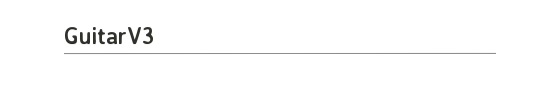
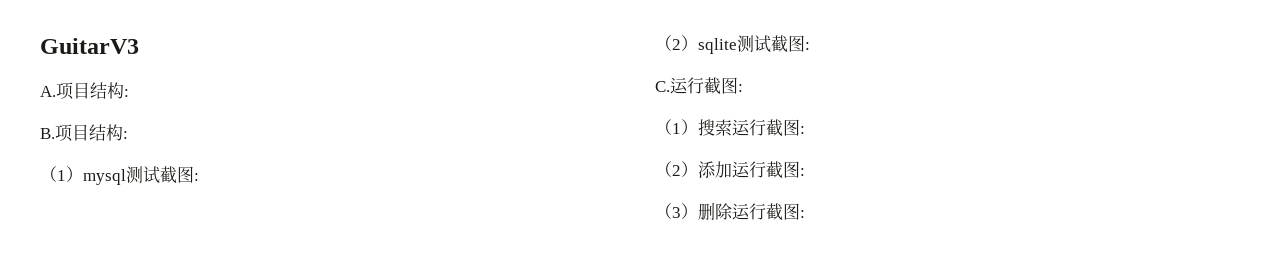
+ A.项目结构:
+ B.项目结构:
+ （1）mysql测试截图:
+ （2）sqlite测试截图:
+ C.运行截图:
+ （1）搜索运行截图:
+ （2）添加运行截图:
+ （3）删除运行截图:

